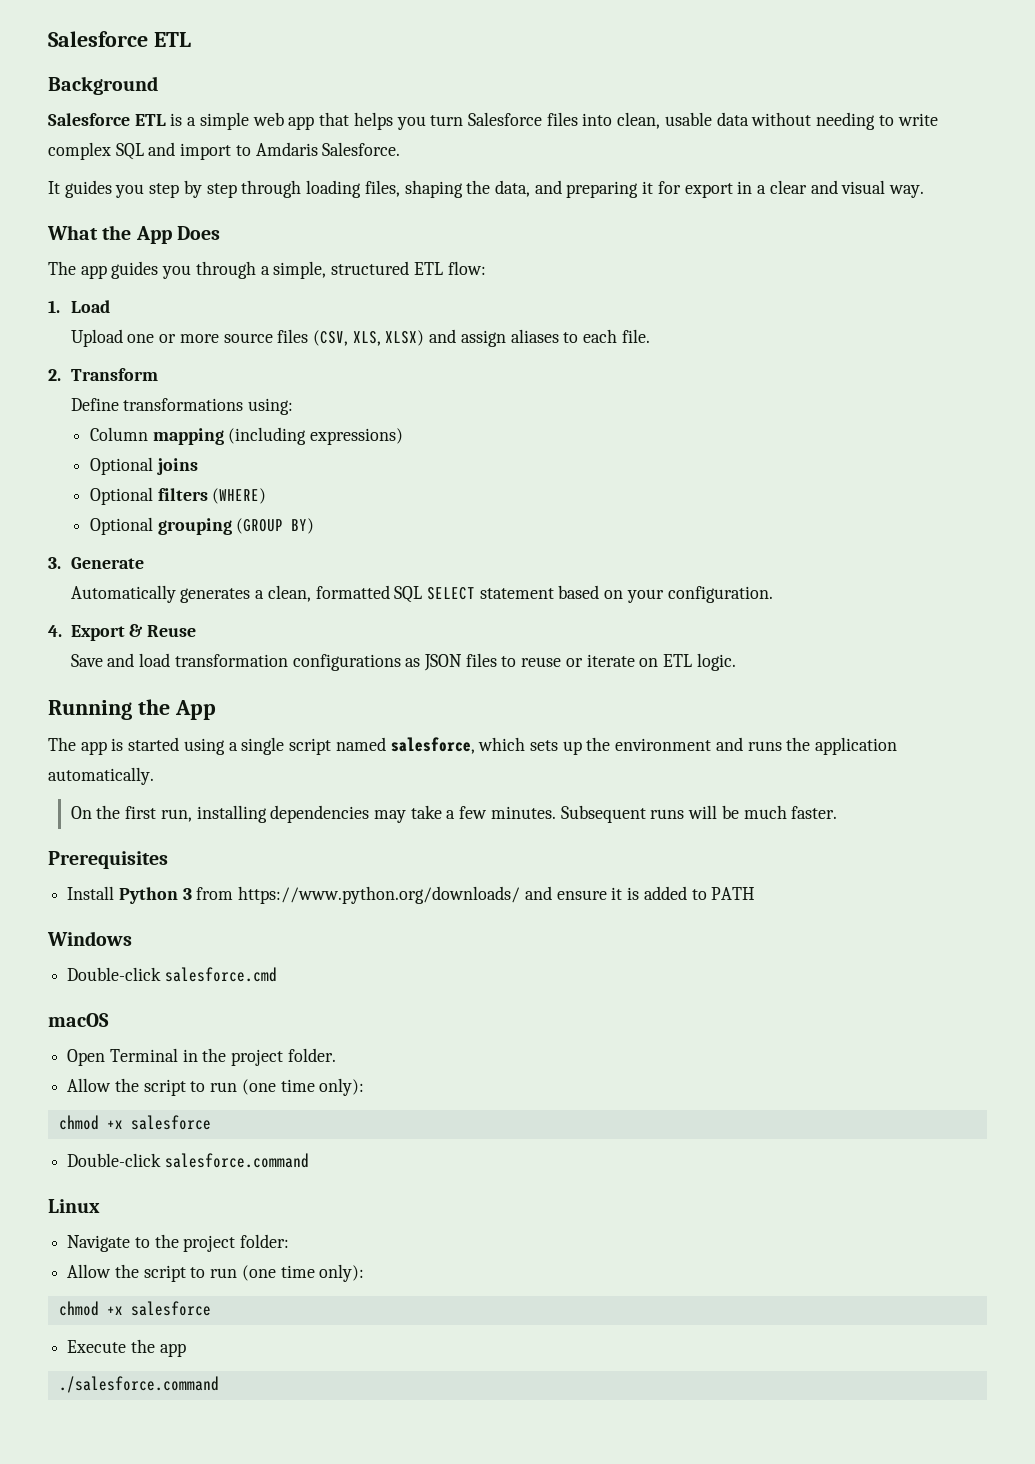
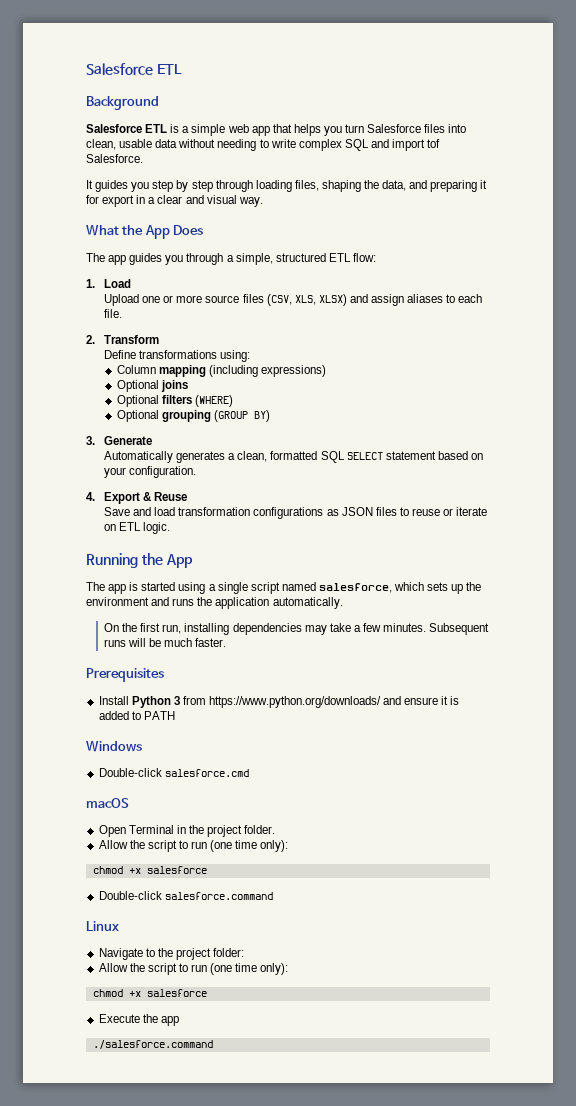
- Salesforce ETL is a simple web app that helps you turn Salesforce files into clean, usable data without needing to write complex SQL and import to Amdaris Salesforce.
+ Salesforce ETL is a simple web app that helps you turn Salesforce files into clean, usable data without needing to write complex SQL and import tof Salesforce.

